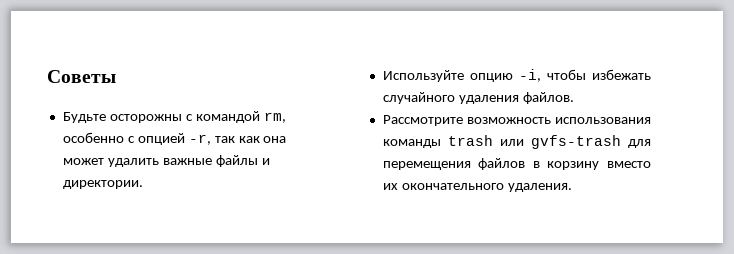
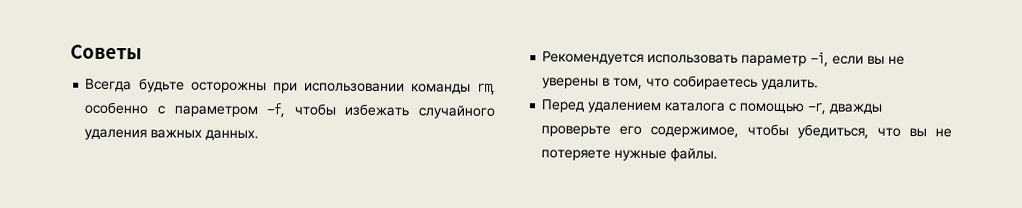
- Будьте осторожны с командой rm, особенно с опцией -r, так как она может удалить важные файлы и директории.
- Используйте опцию -i, чтобы избежать случайного удаления файлов.
- Рассмотрите возможность использования команды trash или gvfs-trash для перемещения файлов в корзину вместо их окончательного удаления.
+ Всегда будьте осторожны при использовании команды rm, особенно с параметром -f, чтобы избежать случайного удаления важных данных.
+ Рекомендуется использовать параметр -i, если вы не уверены в том, что собираетесь удалить.
+ Перед удалением каталога с помощью -r, дважды проверьте его содержимое, чтобы убедиться, что вы не потеряете нужные файлы.

